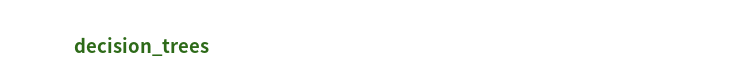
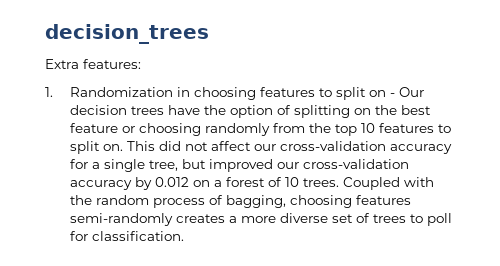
+ Extra features:
+ 1. Randomization in choosing features to split on - Our decision trees have the option of splitting on the best feature or choosing randomly from the top 10 features to split on. This did not affect our cross-validation accuracy for a single tree, but improved our cross-validation accuracy by 0.012 on a forest of 10 trees. Coupled with the random process of bagging, choosing features semi-randomly creates a more diverse set of trees to poll for classification.

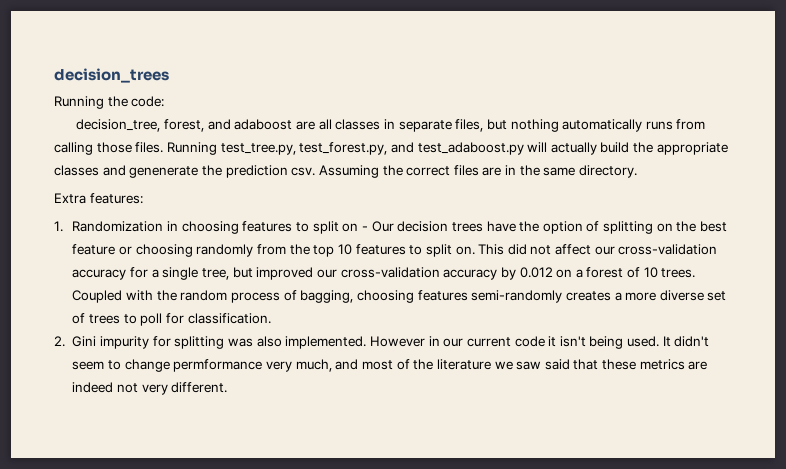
+ Running the code:
+ decision_tree, forest, and adaboost are all classes in separate files, but nothing automatically runs from calling those files. Running test_tree.py, test_forest.py, and test_adaboost.py will actually build the appropriate classes and genenerate the prediction csv. Assuming the correct files are in the same directory.
+ 2. Gini impurity for splitting was also implemented. However in our current code it isn't being used. It didn't seem to change permformance very much, and most of the literature we saw said that these metrics are indeed not very different.

